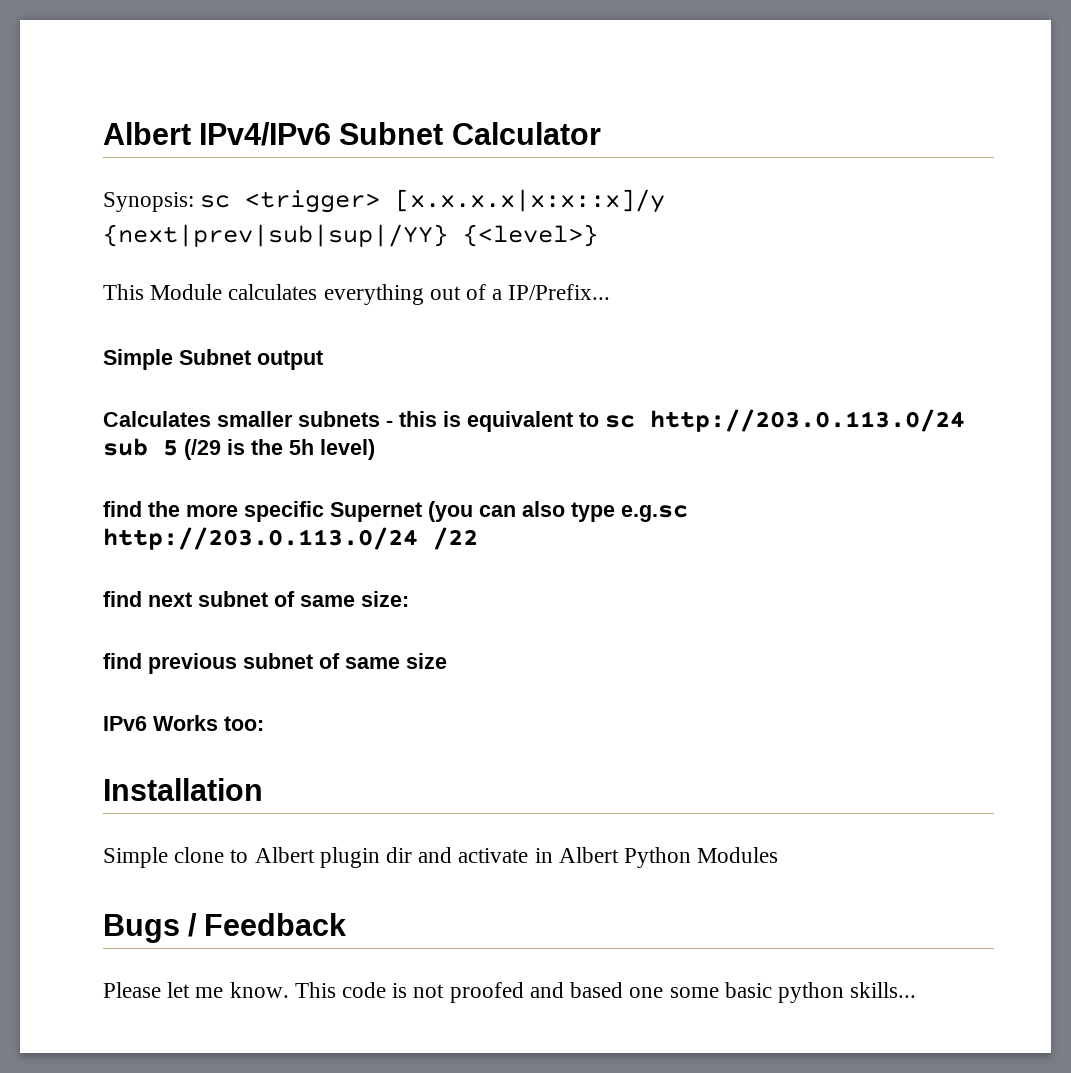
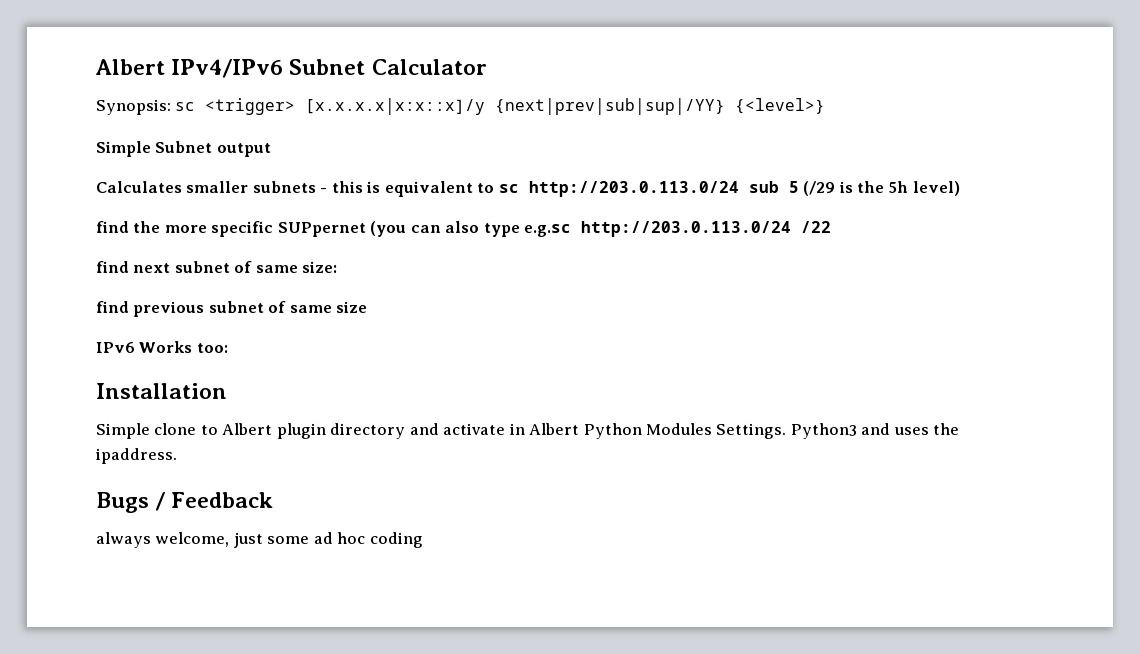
- This Module calculates everything out of a IP/Prefix...
- find the more specific Supernet (you can also type e.g.sc http://203.0.113.0/24 /22
+ find the more specific SUPpernet (you can also type e.g.sc http://203.0.113.0/24 /22
- Simple clone to Albert plugin dir and activate in Albert Python Modules
+ Simple clone to Albert plugin directory and activate in Albert Python Modules Settings. Python3 and uses the ipaddress.
  Bugs / Feedback
- Please let me know. This code is not proofed and based one some basic python skills...
+ always welcome, just some ad hoc coding

